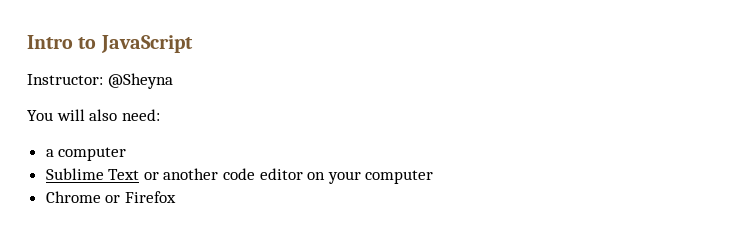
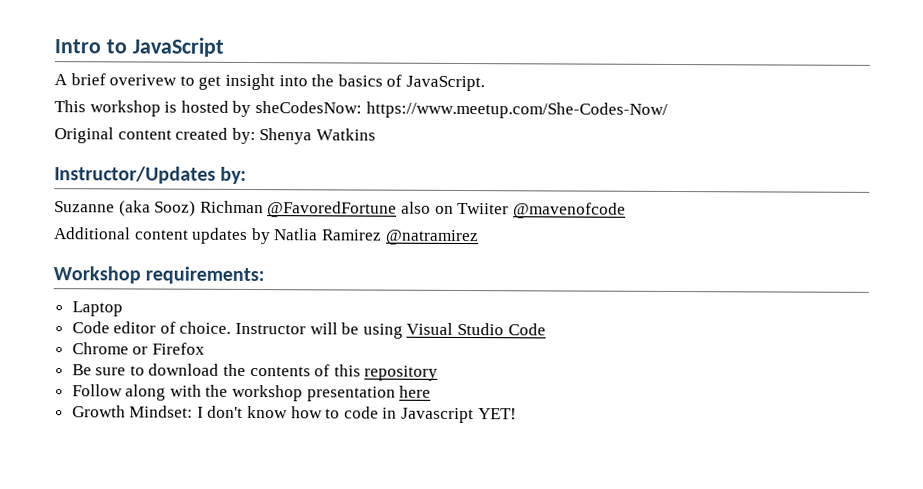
- Instructor: @Sheyna
- You will also need:
- a computer
- Sublime Text or another code editor on your computer
+ A brief overivew to get insight into the basics of JavaScript.
+ This workshop is hosted by sheCodesNow: https://www.meetup.com/She-Codes-Now/
+ Original content created by: Shenya Watkins
+ Instructor/Updates by:
+ Suzanne (aka Sooz) Richman @FavoredFortune also on Twiiter @mavenofcode
+ Additional content updates by Natlia Ramirez @natramirez
+ Workshop requirements:
+ Laptop
+ Code editor of choice. Instructor will be using Visual Studio Code
  Chrome or Firefox
+ Be sure to download the contents of this repository
+ Follow along with the workshop presentation here
+ Growth Mindset: I don't know how to code in Javascript YET!

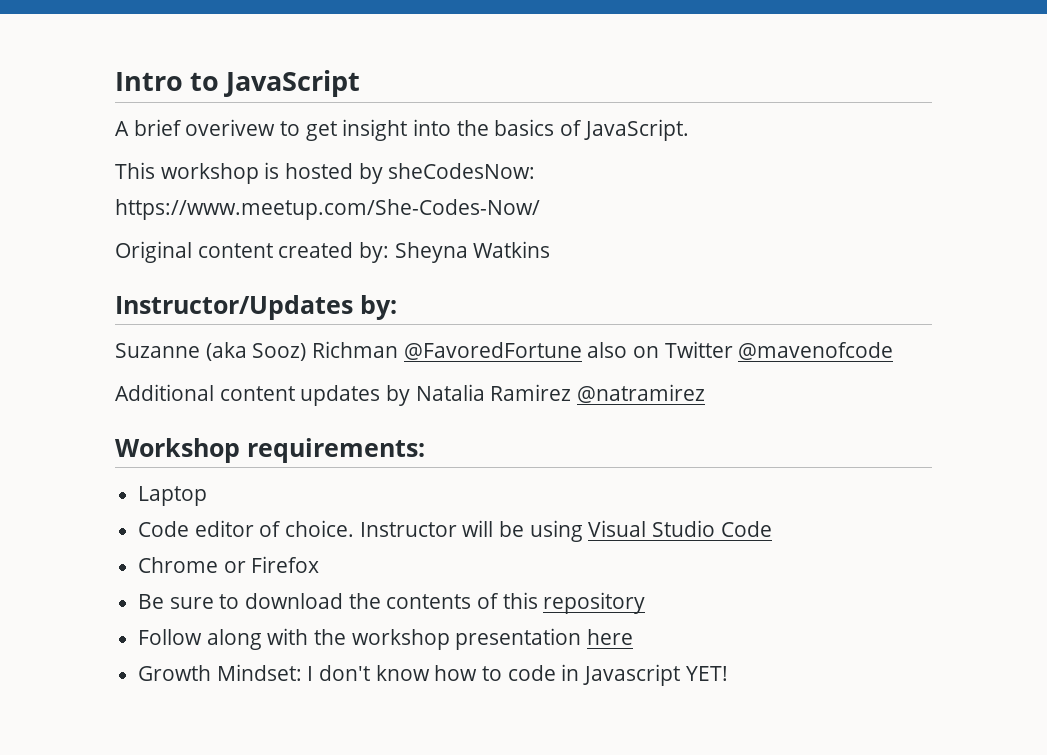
- Original content created by: Shenya Watkins
+ Original content created by: Sheyna Watkins
- Suzanne (aka Sooz) Richman @FavoredFortune also on Twiiter @mavenofcode
+ Suzanne (aka Sooz) Richman @FavoredFortune also on Twitter @mavenofcode
- Additional content updates by Natlia Ramirez @natramirez
+ Additional content updates by Natalia Ramirez @natramirez

